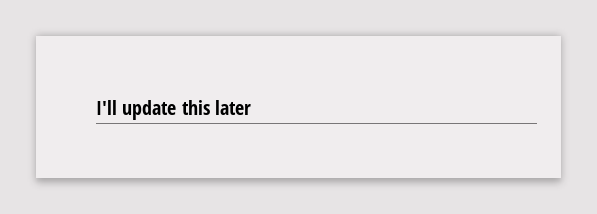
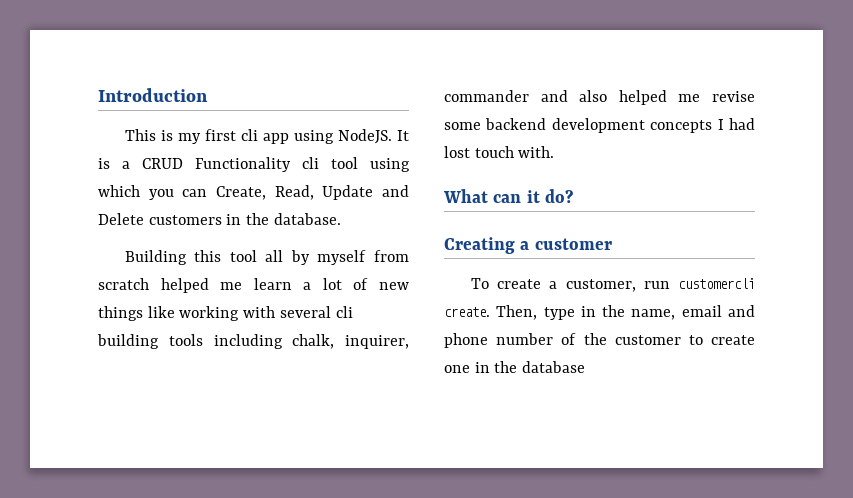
- I'll update this later
+ Introduction
+ This is my first cli app using NodeJS. It is a CRUD Functionality cli tool using which you can Create, Read, Update and Delete customers in the database.
+ Building this tool all by myself from scratch helped me learn a lot of new things like working with several cli building tools including chalk, inquirer, commander and also helped me revise some backend development concepts I had lost touch with.
+ What can it do?
+ Creating a customer
+ To create a customer, run customercli create. Then, type in the name, email and phone number of the customer to create one in the database

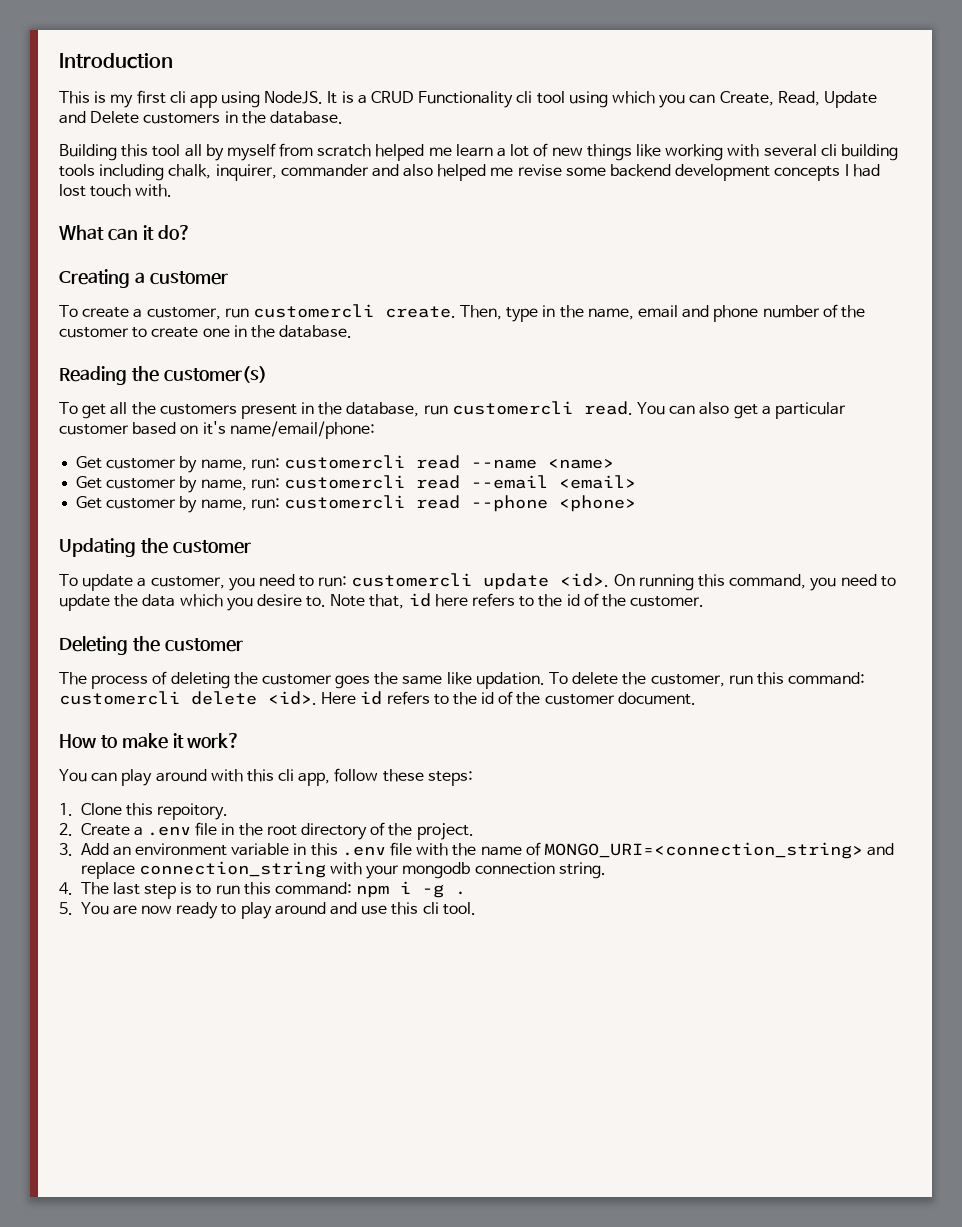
- Then, type in the name, email and phone number of the customer to create one in the database
+ Then, type in the name, email and phone number of the customer to create one in the database.
+ Reading the customer(s)
+ To get all the customers present in the database, run customercli read. You can also get a particular customer based on it's name/email/phone:
+ Get customer by name, run: customercli read --name <name>
+ Get customer by name, run: customercli read --email <email>
+ Get customer by name, run: customercli read --phone <phone>
+ Updating the customer
+ To update a customer, you need to run: customercli update <id>. On running this command, you need to update the data which you desire to. Note that, id here refers to the id of the customer.
+ Deleting the customer
+ The process of deleting the customer goes the same like updation. To delete the customer, run this command: customercli delete <id>. Here id refers to the id of the customer document.
+ How to make it work?
+ You can play around with this cli app, follow these steps:
+ 1. Clone this repoitory.
+ 2. Create a .env file in the root directory of the project.
+ 3. Add an environment variable in this .env file with the name of MONGO_URI=<connection_string> and replace connection_string with your mongodb connection string.
+ 4. The last step is to run this command: npm i -g .
+ 5. You are now ready to play around and use this cli tool.

